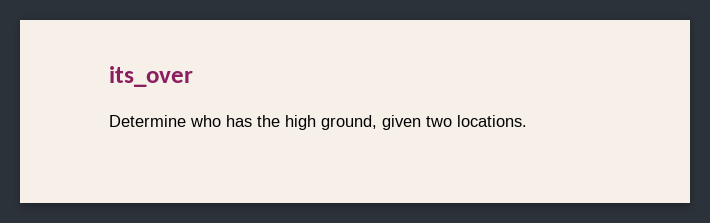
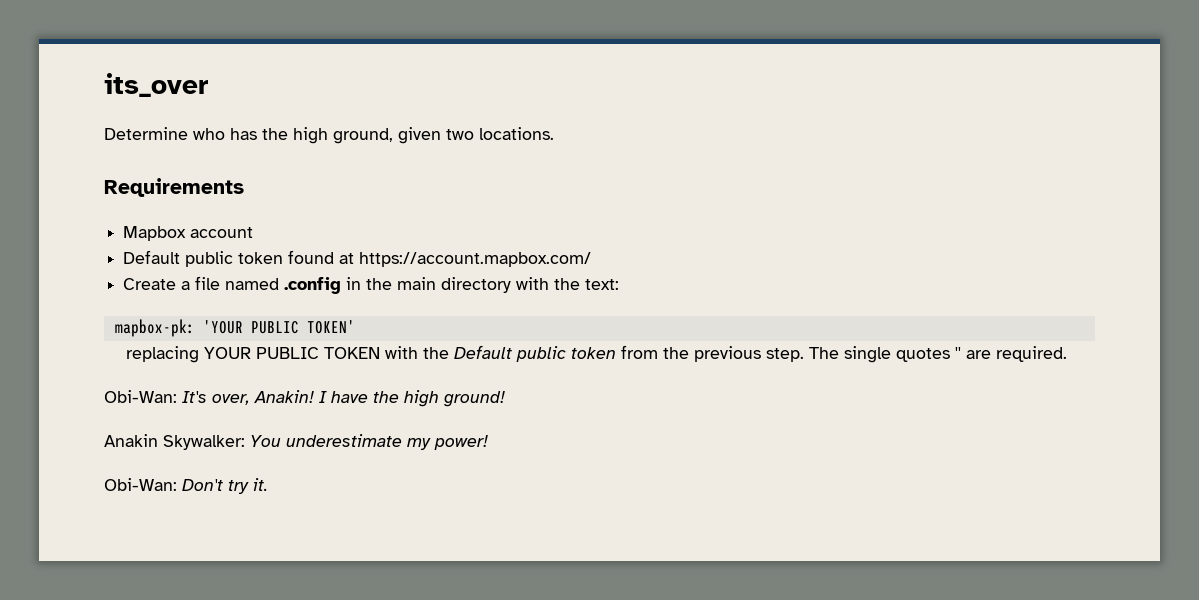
+ Requirements
+ Mapbox account
+ Default public token found at https://account.mapbox.com/
+ Create a file named .config in the main directory with the text:
+ mapbox-pk: 'YOUR PUBLIC TOKEN'
+ replacing YOUR PUBLIC TOKEN with the Default public token from the previous step. The single quotes '' are required.
+ Obi-Wan: It's over, Anakin! I have the high ground!
+ Anakin Skywalker: You underestimate my power!
+ Obi-Wan: Don't try it.

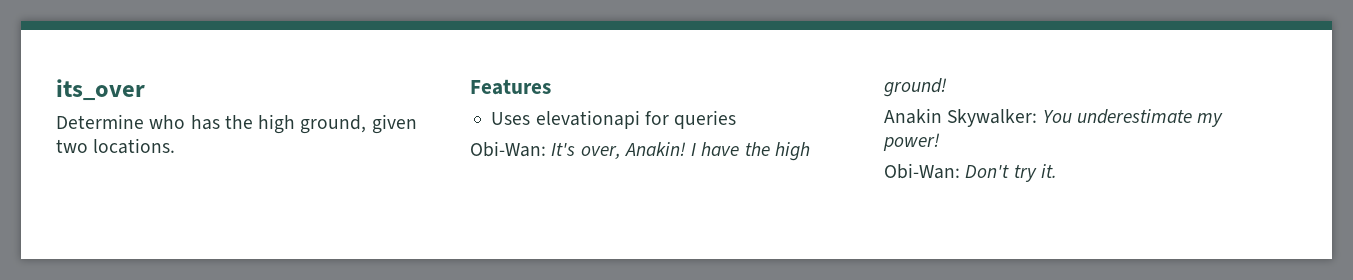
- Requirements
- Mapbox account
- Default public token found at https://account.mapbox.com/
- Create a file named .config in the main directory with the text:
- mapbox-pk: 'YOUR PUBLIC TOKEN'
- replacing YOUR PUBLIC TOKEN with the Default public token from the previous step. The single quotes '' are required.
+ Features
+ Uses elevationapi for queries

